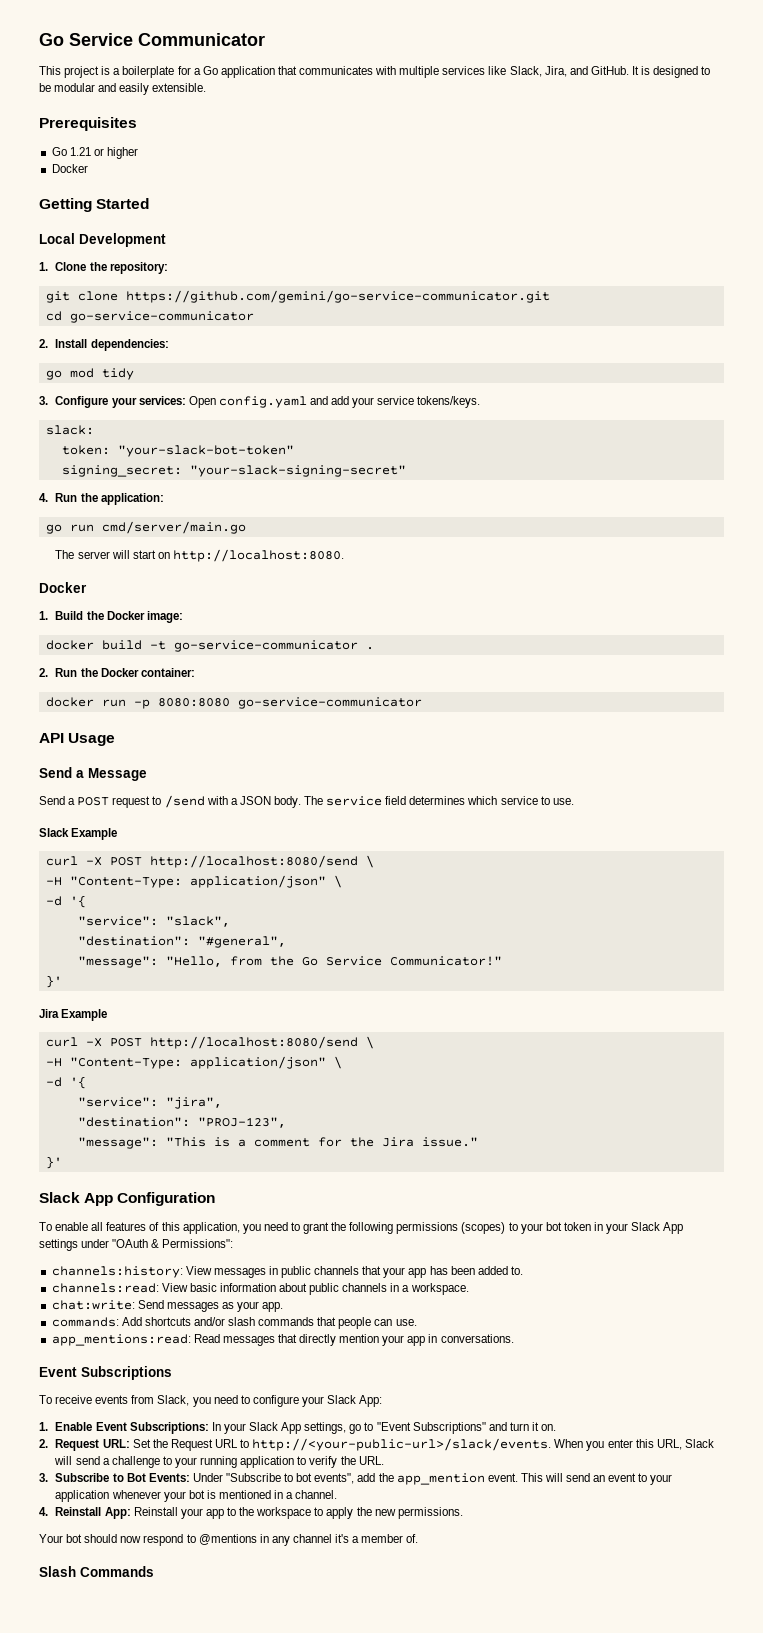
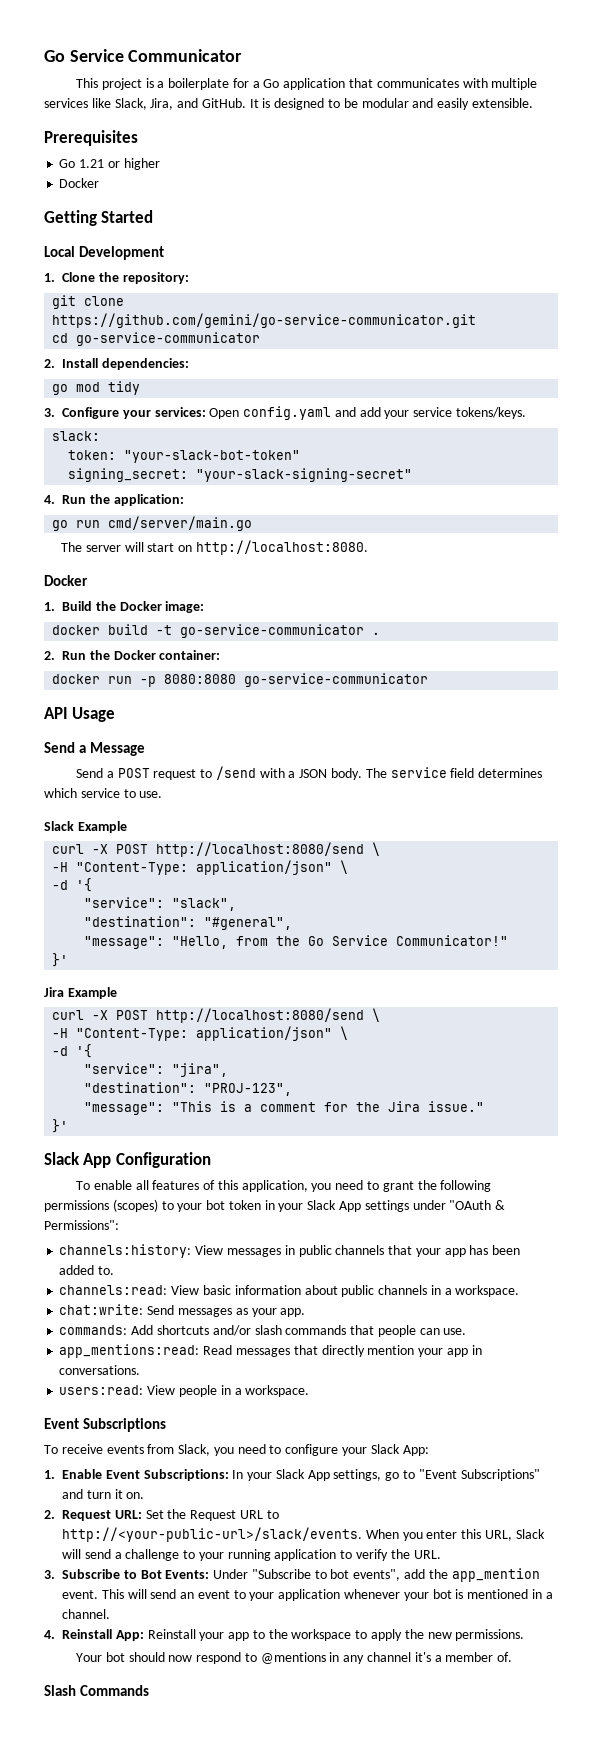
+ users:read: View people in a workspace.

